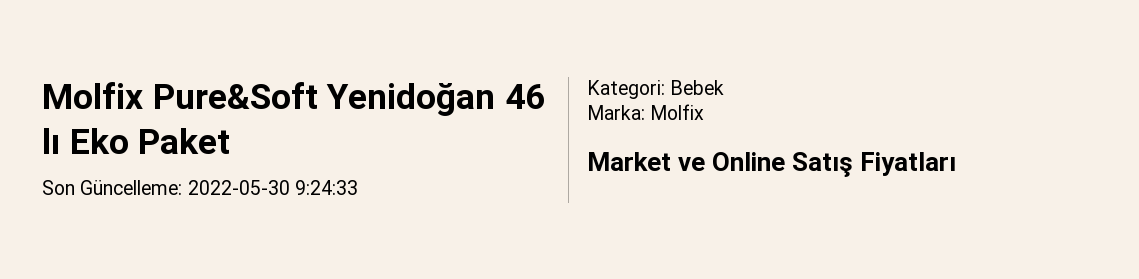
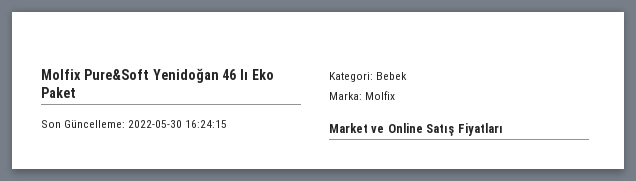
- Son Güncelleme: 2022-05-30 9:24:33
+ Son Güncelleme: 2022-05-30 16:24:15

